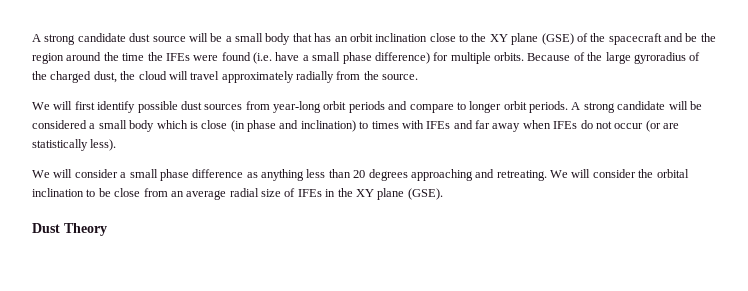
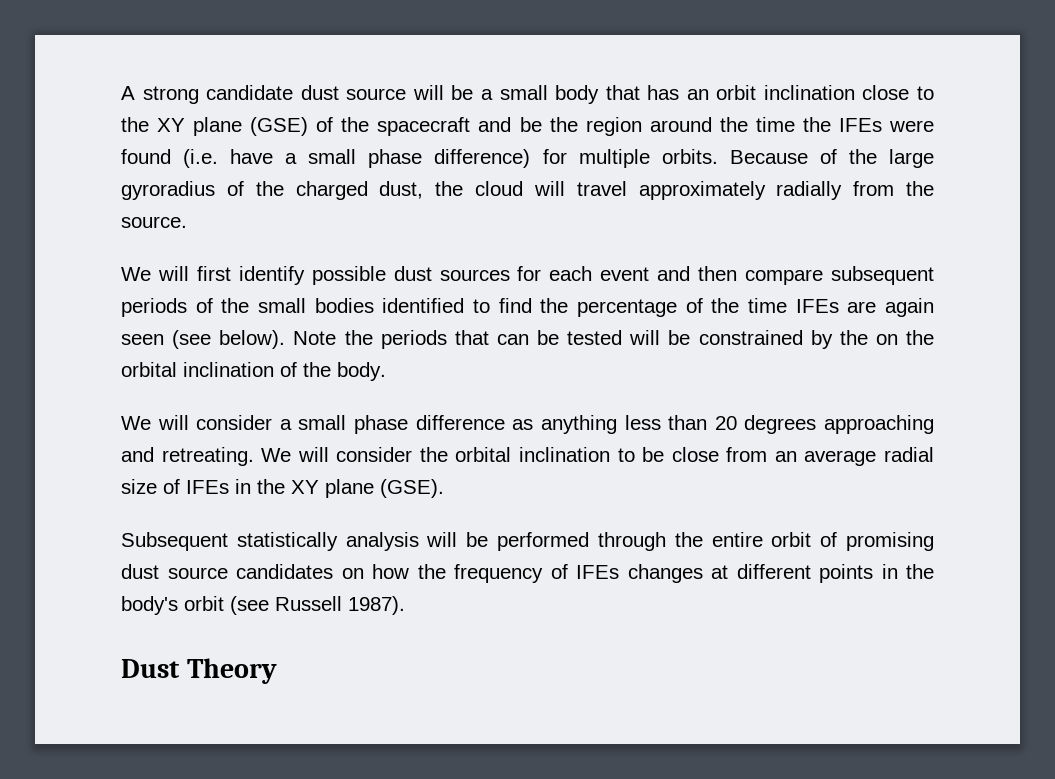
- We will first identify possible dust sources from year-long orbit periods and compare to longer orbit periods. A strong candidate will be considered a small body which is close (in phase and inclination) to times with IFEs and far away when IFEs do not occur (or are statistically less).
+ We will first identify possible dust sources for each event and then compare subsequent periods of the small bodies identified to find the percentage of the time IFEs are again seen (see below). Note the periods that can be tested will be constrained by the on the orbital inclination of the body.
+ Subsequent statistically analysis will be performed through the entire orbit of promising dust source candidates on how the frequency of IFEs changes at different points in the body's orbit (see Russell 1987).

